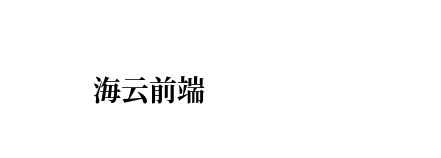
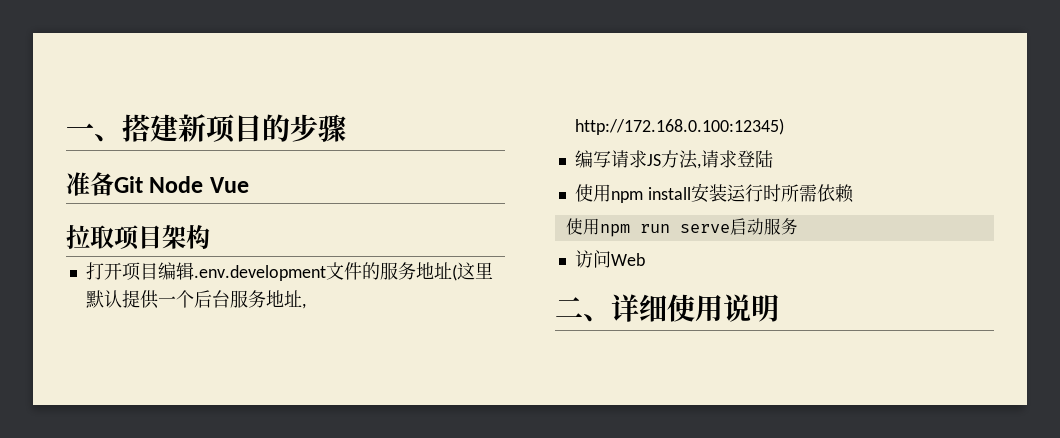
- 海云前端
+ 一、搭建新项目的步骤
+ 准备Git Node Vue
+ 拉取项目架构
+ 打开项目编辑.env.development文件的服务地址(这里默认提供一个后台服务地址, http://172.168.0.100:12345)
+ 编写请求JS方法,请求登陆
+ 使用npm install安装运行时所需依赖
+ 使用npm run serve启动服务
+ 访问Web
+ 二、详细使用说明

